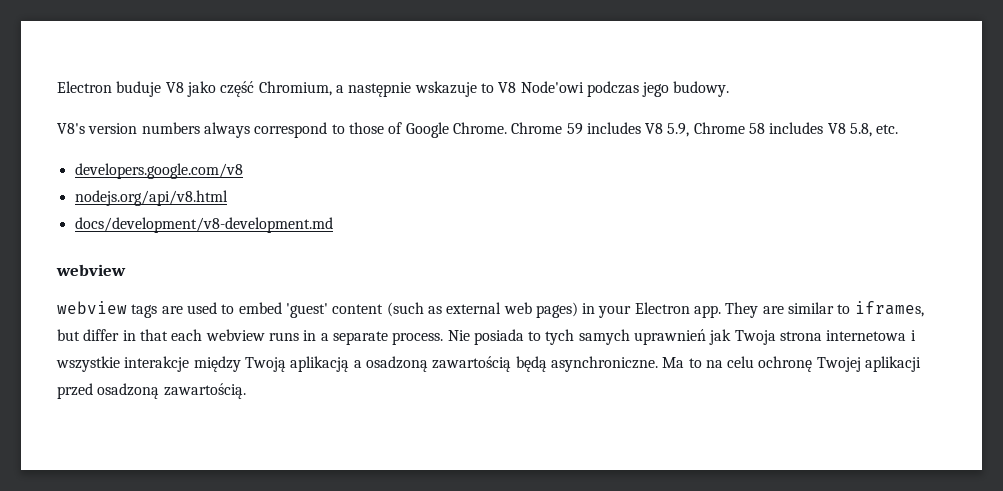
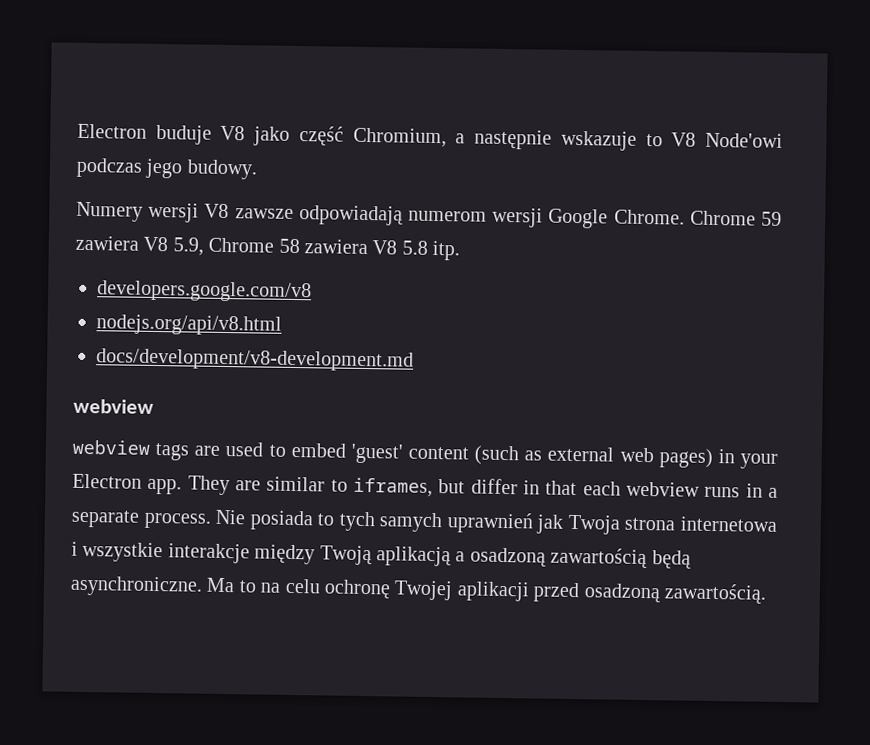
- V8's version numbers always correspond to those of Google Chrome.
+ Numery wersji V8 zawsze odpowiadają numerom wersji Google Chrome.
- Chrome 59 includes V8 5.9, Chrome 58 includes V8 5.8, etc.
+ Chrome 59 zawiera V8 5.9, Chrome 58 zawiera V8 5.8 itp.

